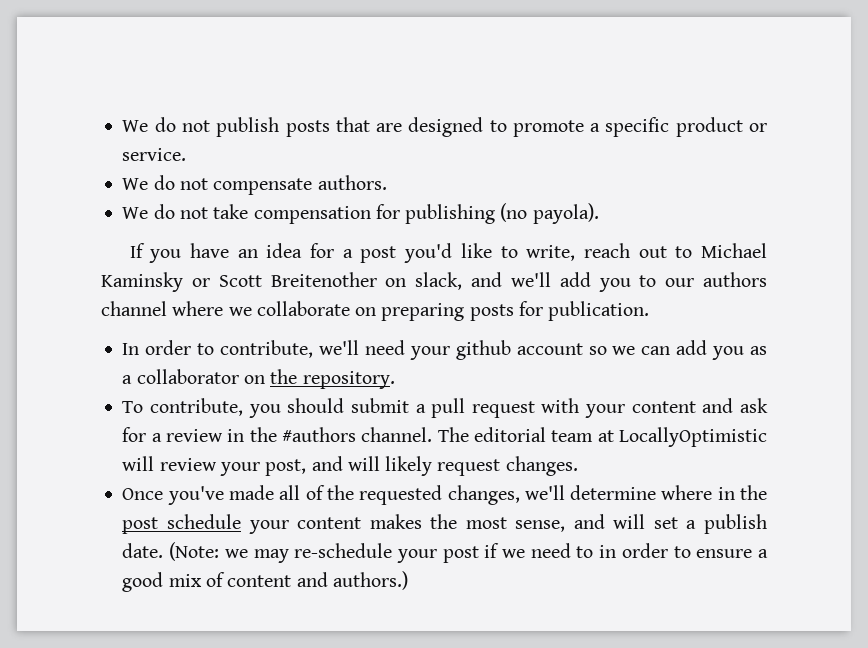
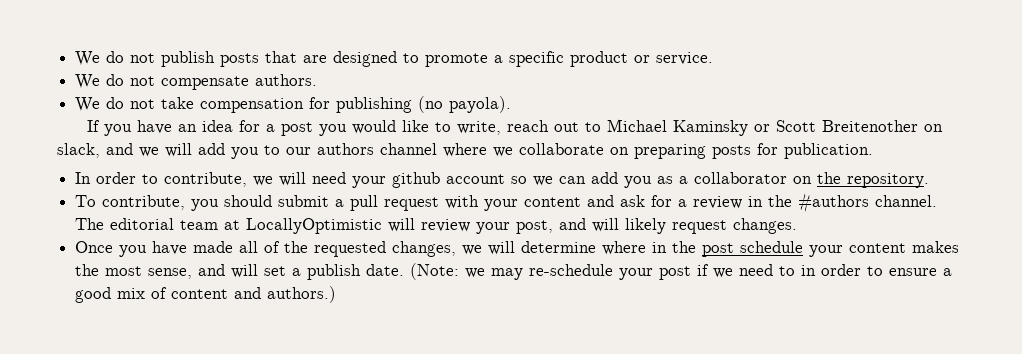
- If you have an idea for a post you'd like to write, reach out to Michael Kaminsky or Scott Breitenother on slack, and we'll add you to our authors channel where we collaborate on preparing posts for publication.
+ If you have an idea for a post you would like to write, reach out to Michael Kaminsky or Scott Breitenother on slack, and we will add you to our authors channel where we collaborate on preparing posts for publication.
- In order to contribute, we'll need your github account so we can add you as a collaborator on the repository.
+ In order to contribute, we will need your github account so we can add you as a collaborator on the repository.
- Once you've made all of the requested changes, we'll determine where in the post schedule your content makes the most sense, and will set a publish date.
+ Once you have made all of the requested changes, we will determine where in the post schedule your content makes the most sense, and will set a publish date.

